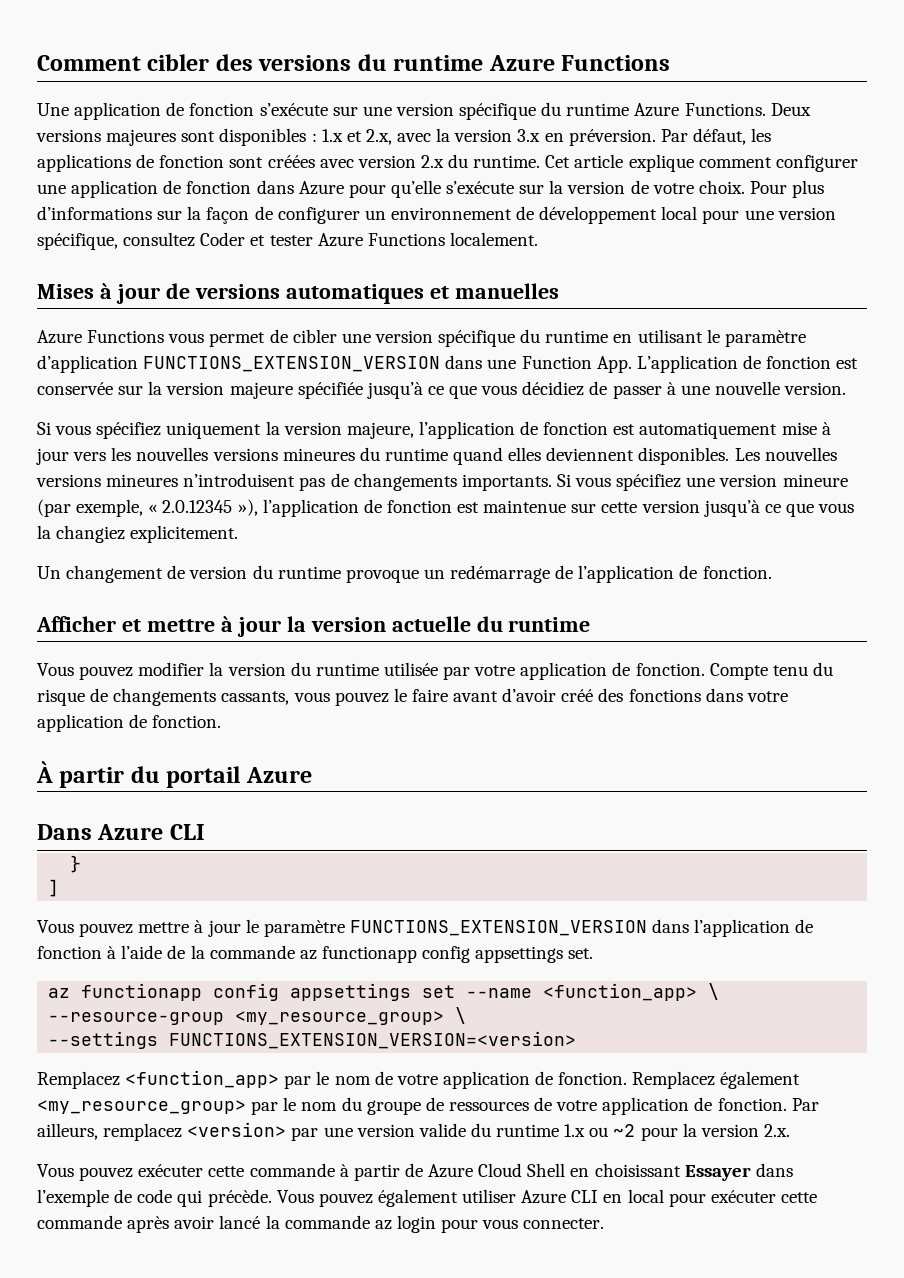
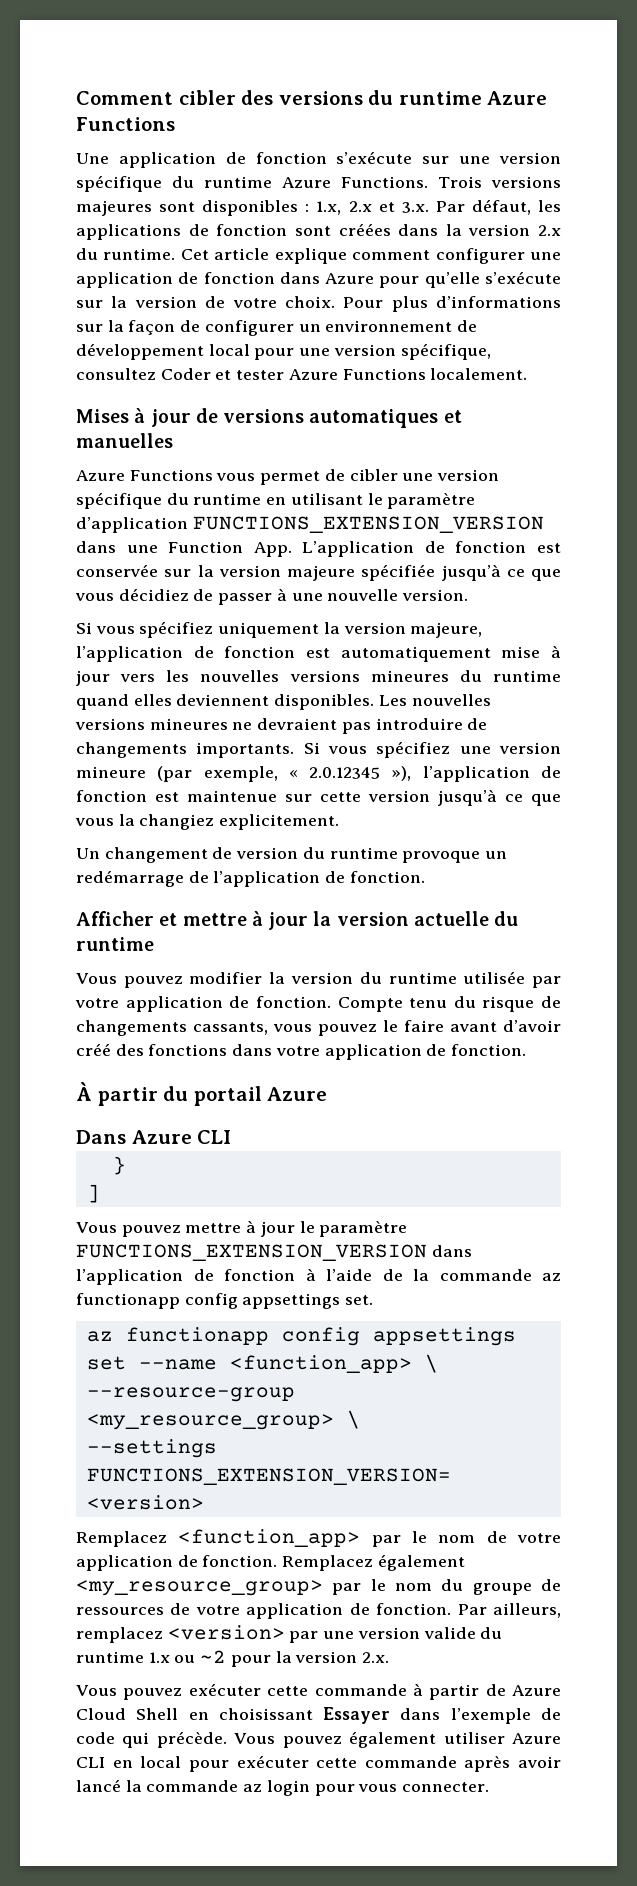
- Deux versions majeures sont disponibles : 1.x et 2.x, avec la version 3.x en préversion. Par défaut, les applications de fonction sont créées avec version 2.x du runtime.
+ Trois versions majeures sont disponibles : 1.x, 2.x et 3.x. Par défaut, les applications de fonction sont créées dans la version 2.x du runtime.
- Les nouvelles versions mineures n’introduisent pas de changements importants.
+ Les nouvelles versions mineures ne devraient pas introduire de changements importants.

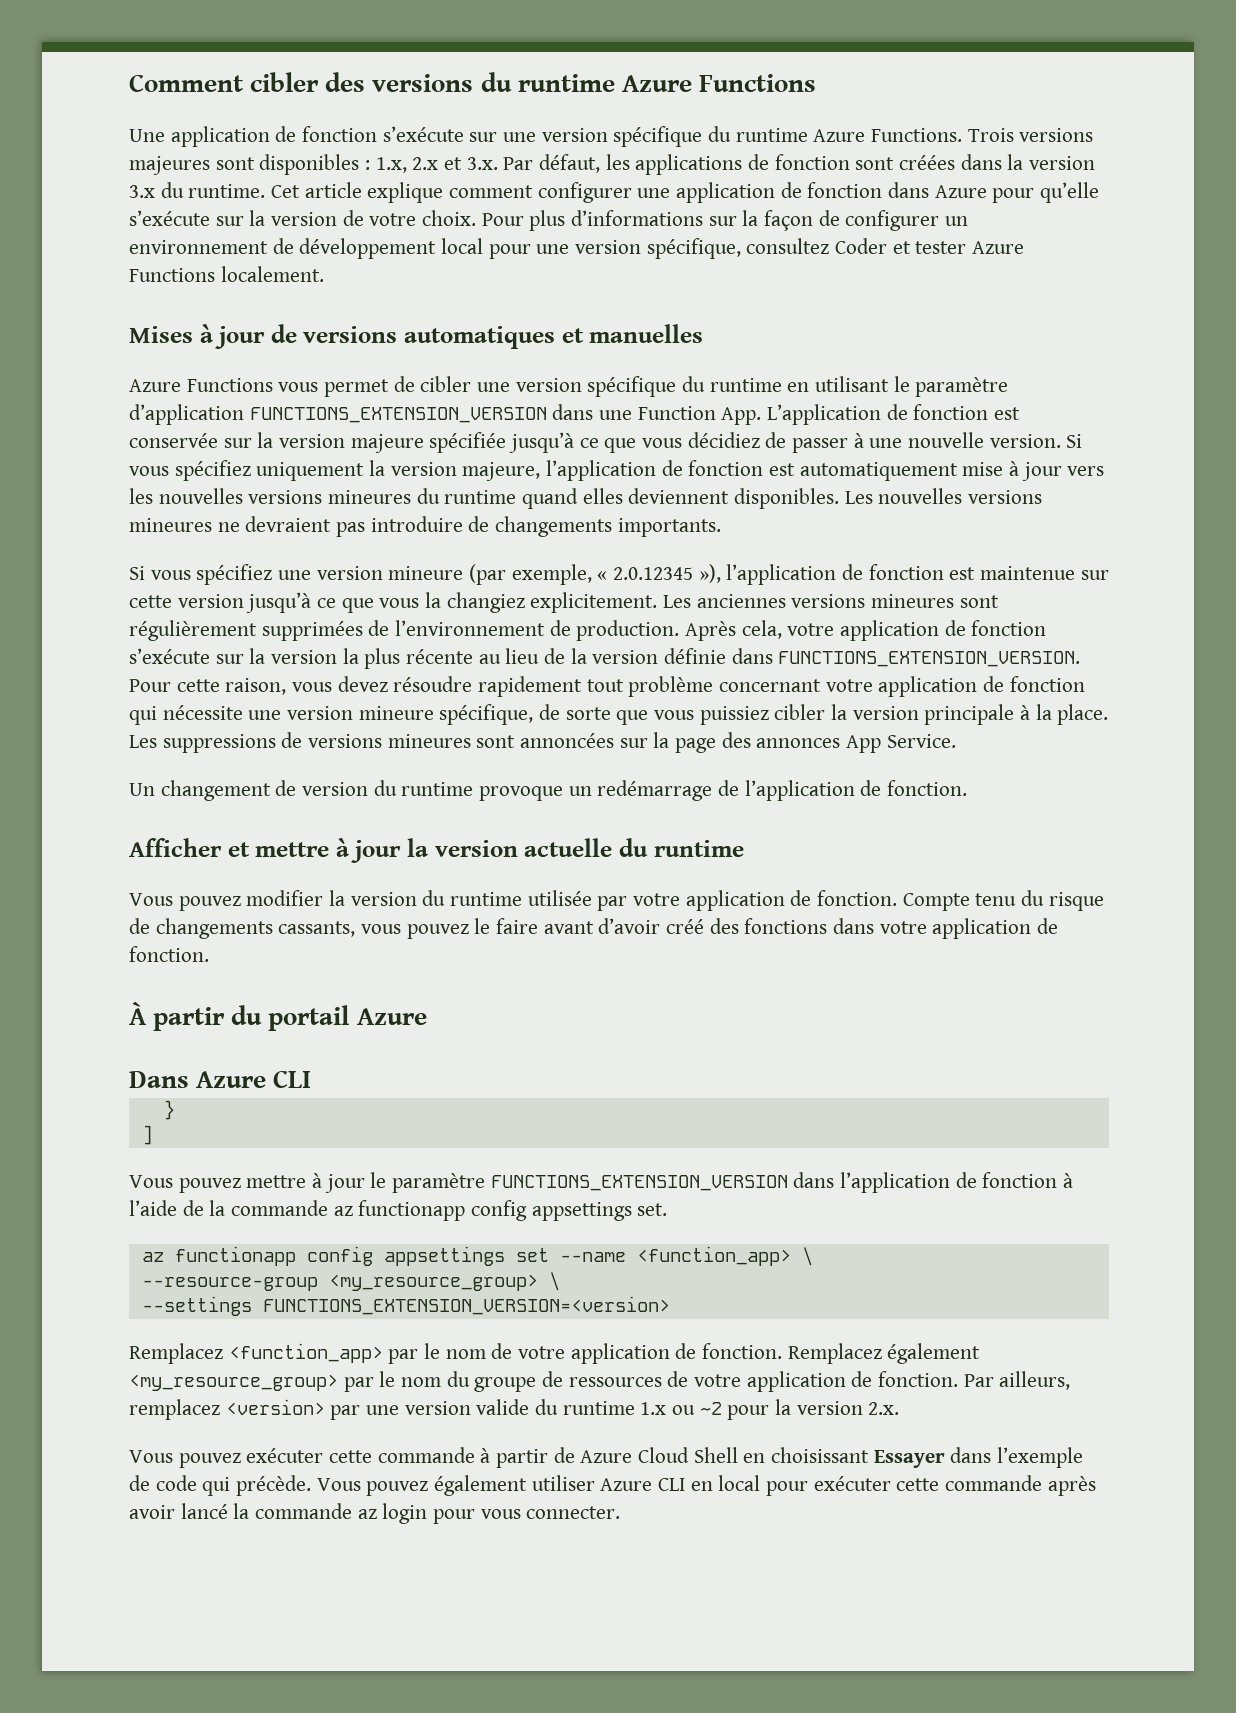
- Trois versions majeures sont disponibles : 1.x, 2.x et 3.x. Par défaut, les applications de fonction sont créées dans la version 2.x du runtime.
+ Trois versions majeures sont disponibles : 1.x, 2.x et 3.x. Par défaut, les applications de fonction sont créées dans la version 3.x du runtime.
- Azure Functions vous permet de cibler une version spécifique du runtime en utilisant le paramètre d’application FUNCTIONS_EXTENSION_VERSION dans une Function App. L’application de fonction est conservée sur la version majeure spécifiée jusqu’à ce que vous décidiez de passer à une nouvelle version.
- Si vous spécifiez uniquement la version majeure, l’application de fonction est automatiquement mise à jour vers les nouvelles versions mineures du runtime quand elles deviennent disponibles.
+ Azure Functions vous permet de cibler une version spécifique du runtime en utilisant le paramètre d’application FUNCTIONS_EXTENSION_VERSION dans une Function App. L’application de fonction est conservée sur la version majeure spécifiée jusqu’à ce que vous décidiez de passer à une nouvelle version. Si vous spécifiez uniquement la version majeure, l’application de fonction est automatiquement mise à jour vers les nouvelles versions mineures du runtime quand elles deviennent disponibles.
- Les nouvelles versions mineures ne devraient pas introduire de changements importants. Si vous spécifiez une version mineure (par exemple, « 2.0.12345 »), l’application de fonction est maintenue sur cette version jusqu’à ce que vous la changiez explicitement.
+ Les nouvelles versions mineures ne devraient pas introduire de changements importants.
+ Si vous spécifiez une version mineure (par exemple, « 2.0.12345 »), l’application de fonction est maintenue sur cette version jusqu’à ce que vous la changiez explicitement. Les anciennes versions mineures sont régulièrement supprimées de l’environnement de production. Après cela, votre application de fonction s’exécute sur la version la plus récente au lieu de la version définie dans FUNCTIONS_EXTENSION_VERSION. Pour cette raison, vous devez résoudre rapidement tout problème concernant votre application de fonction qui nécessite une version mineure spécifique, de sorte que vous puissiez cibler la version principale à la place. Les suppressions de versions mineures sont annoncées sur la page des annonces App Service.

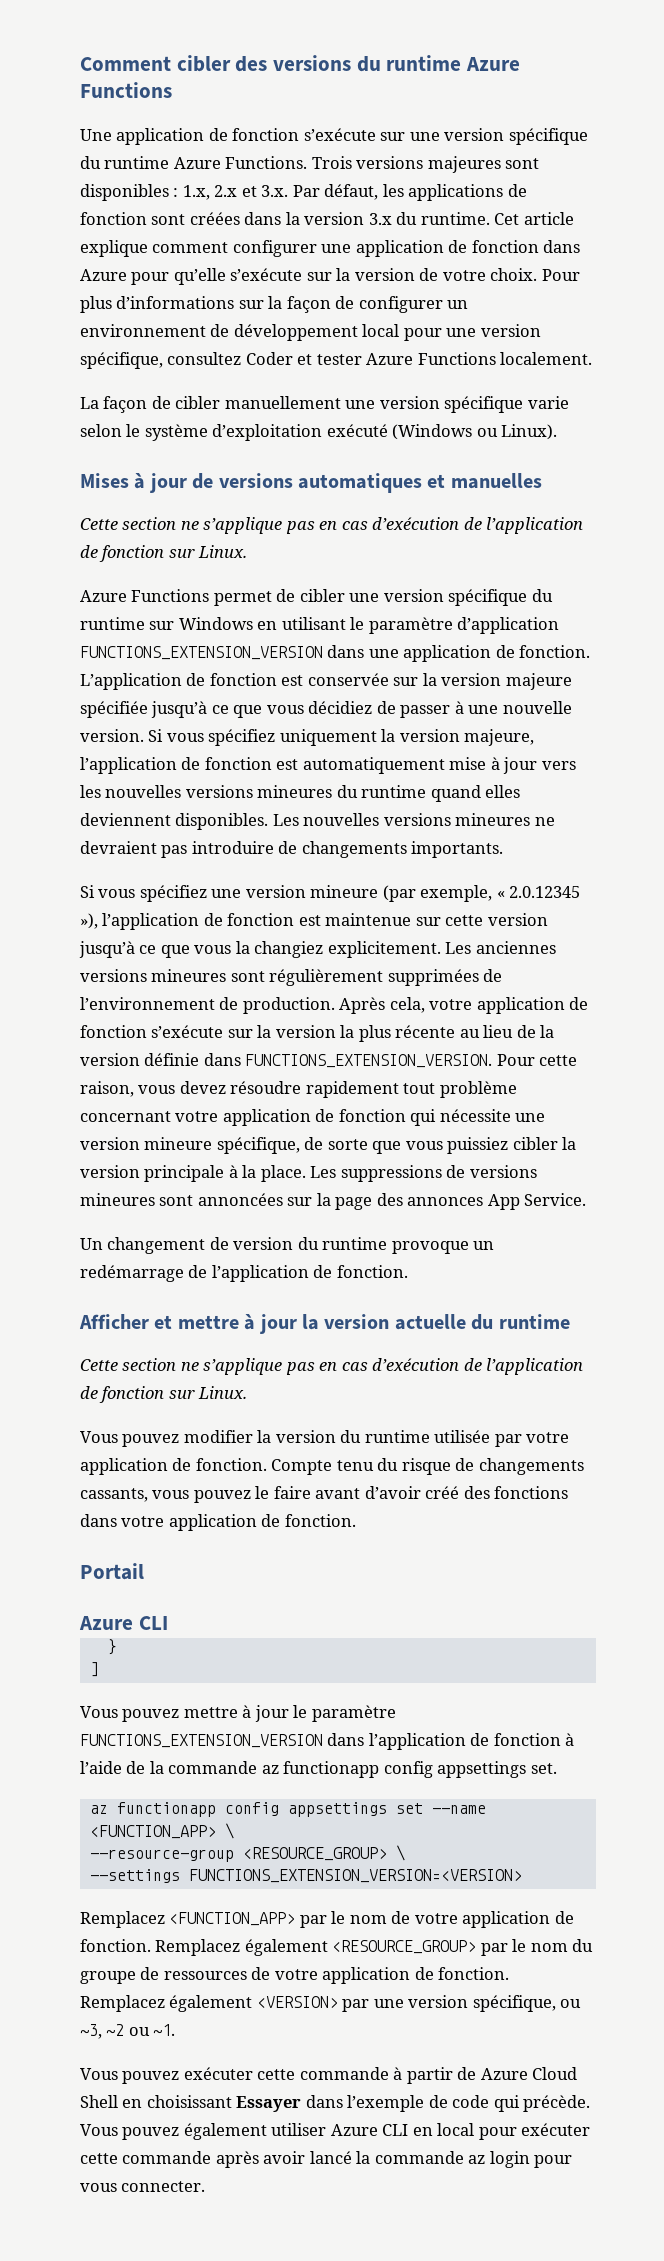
+ La façon de cibler manuellement une version spécifique varie selon le système d’exploitation exécuté (Windows ou Linux).
  Mises à jour de versions automatiques et manuelles
- Azure Functions vous permet de cibler une version spécifique du runtime en utilisant le paramètre d’application FUNCTIONS_EXTENSION_VERSION dans une Function App. L’application de fonction est conservée sur la version majeure spécifiée jusqu’à ce que vous décidiez de passer à une nouvelle version.
+ Cette section ne s’applique pas en cas d’exécution de l’application de fonction sur Linux.
+ Azure Functions permet de cibler une version spécifique du runtime sur Windows en utilisant le paramètre d’application FUNCTIONS_EXTENSION_VERSION dans une application de fonction. L’application de fonction est conservée sur la version majeure spécifiée jusqu’à ce que vous décidiez de passer à une nouvelle version.
  Afficher et mettre à jour la version actuelle du runtime
+ Cette section ne s’applique pas en cas d’exécution de l’application de fonction sur Linux.
- À partir du portail Azure
- Dans Azure CLI
+ Portail
+ Azure CLI
- az functionapp config appsettings set --name <function_app> \
+ az functionapp config appsettings set --name <FUNCTION_APP> \
- --resource-group <my_resource_group> \
+ --resource-group <RESOURCE_GROUP> \
- --settings FUNCTIONS_EXTENSION_VERSION=<version>
- Remplacez <function_app> par le nom de votre application de fonction.
+ --settings FUNCTIONS_EXTENSION_VERSION=<VERSION>
+ Remplacez <FUNCTION_APP> par le nom de votre application de fonction.
- Remplacez également <my_resource_group> par le nom du groupe de ressources de votre application de fonction.
+ Remplacez également <RESOURCE_GROUP> par le nom du groupe de ressources de votre application de fonction.
- Par ailleurs, remplacez <version> par une version valide du runtime 1.x ou ~2 pour la version 2.x.
+ Remplacez également <VERSION> par une version spécifique, ou ~3, ~2 ou ~1.

